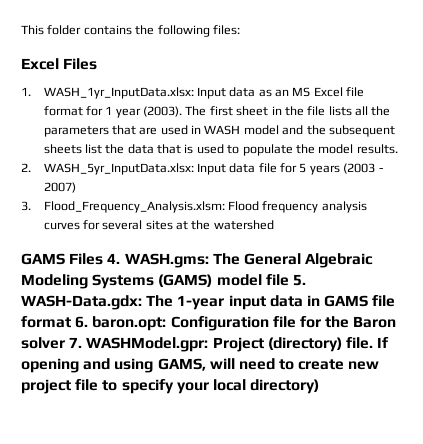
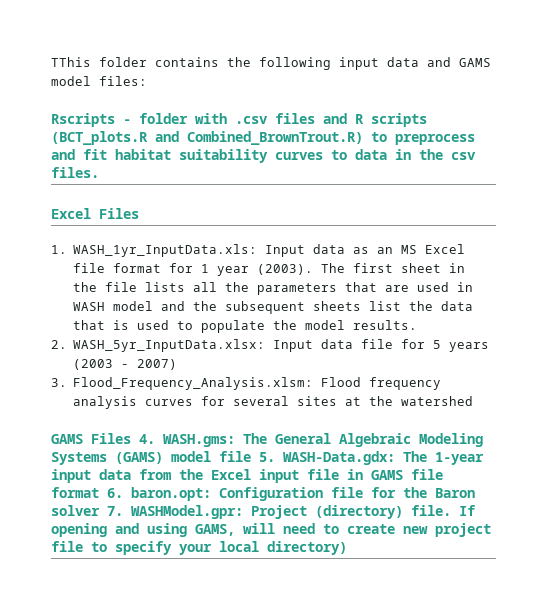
- This folder contains the following files:
+ TThis folder contains the following input data and GAMS model files:
+ Rscripts - folder with .csv files and R scripts (BCT_plots.R and Combined_BrownTrout.R) to preprocess and fit habitat suitability curves to data in the csv files.
- 1. WASH_1yr_InputData.xlsx: Input data as an MS Excel file format for 1 year (2003).
+ 1. WASH_1yr_InputData.xls: Input data as an MS Excel file format for 1 year (2003).
- GAMS Files 4. WASH.gms: The General Algebraic Modeling Systems (GAMS) model file 5. WASH-Data.gdx: The 1-year input data in GAMS file format 6. baron.opt: Configuration file for the Baron solver 7. WASHModel.gpr: Project (directory) file.
+ GAMS Files 4. WASH.gms: The General Algebraic Modeling Systems (GAMS) model file 5. WASH-Data.gdx: The 1-year input data from the Excel input file in GAMS file format 6. baron.opt: Configuration file for the Baron solver 7. WASHModel.gpr: Project (directory) file.

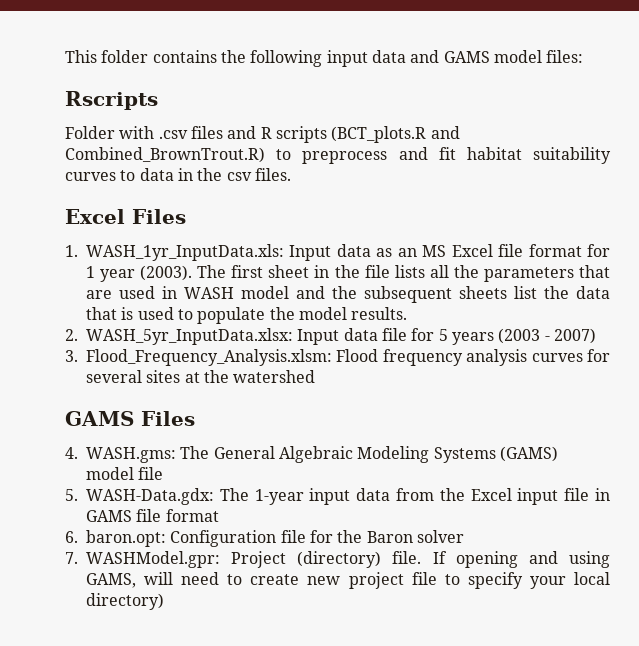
- TThis folder contains the following input data and GAMS model files:
+ This folder contains the following input data and GAMS model files:
- Rscripts - folder with .csv files and R scripts (BCT_plots.R and Combined_BrownTrout.R) to preprocess and fit habitat suitability curves to data in the csv files.
+ Rscripts
+ Folder with .csv files and R scripts (BCT_plots.R and Combined_BrownTrout.R) to preprocess and fit habitat suitability curves to data in the csv files.
- GAMS Files 4. WASH.gms: The General Algebraic Modeling Systems (GAMS) model file 5. WASH-Data.gdx: The 1-year input data from the Excel input file in GAMS file format 6. baron.opt: Configuration file for the Baron solver 7. WASHModel.gpr: Project (directory) file.
+ GAMS Files
+ 4. WASH.gms: The General Algebraic Modeling Systems (GAMS) model file
+ 5. WASH-Data.gdx: The 1-year input data from the Excel input file in GAMS file format
+ 6. baron.opt: Configuration file for the Baron solver
+ 7. WASHModel.gpr: Project (directory) file.

